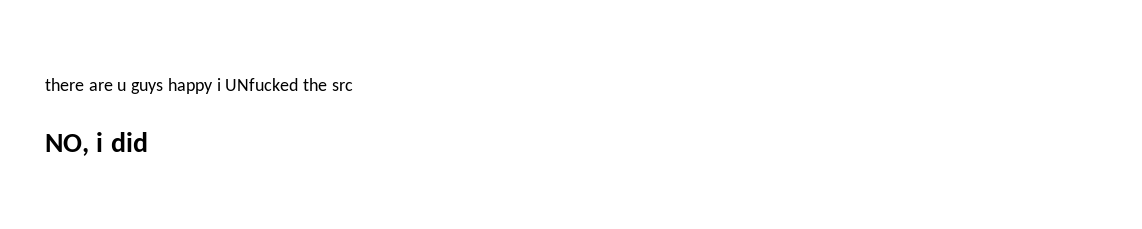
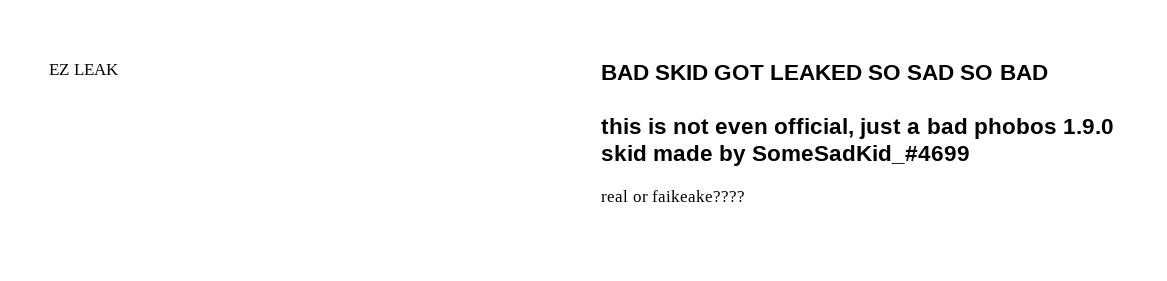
- there are u guys happy i UNfucked the src
- NO, i did
+ EZ LEAK
+ BAD SKID GOT LEAKED SO SAD SO BAD
+ this is not even official, just a bad phobos 1.9.0 skid made by SomeSadKid_#4699
+ real or faikeake????

